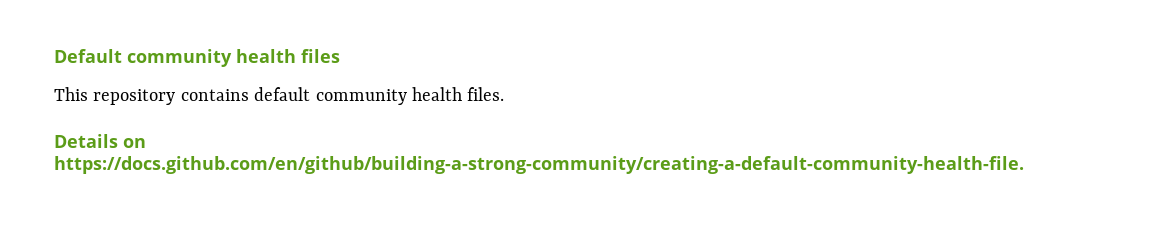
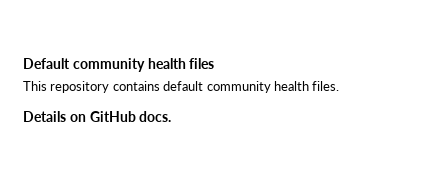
- Details on https://docs.github.com/en/github/building-a-strong-community/creating-a-default-community-health-file.
+ Details on GitHub docs.

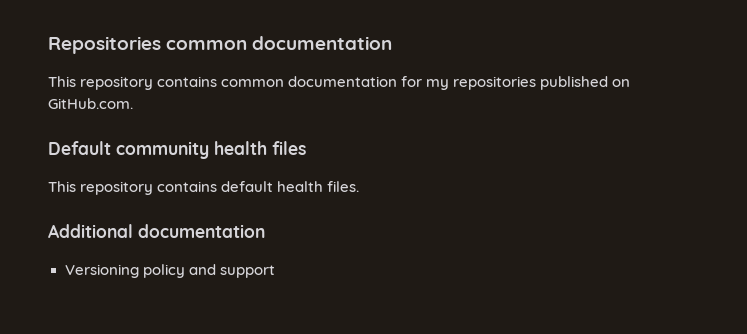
+ Repositories common documentation
+ This repository contains common documentation for my repositories published on GitHub.com.
- This repository contains default community health files.
+ This repository contains default health files.
- Details on GitHub docs.
+ Additional documentation
+ Versioning policy and support

